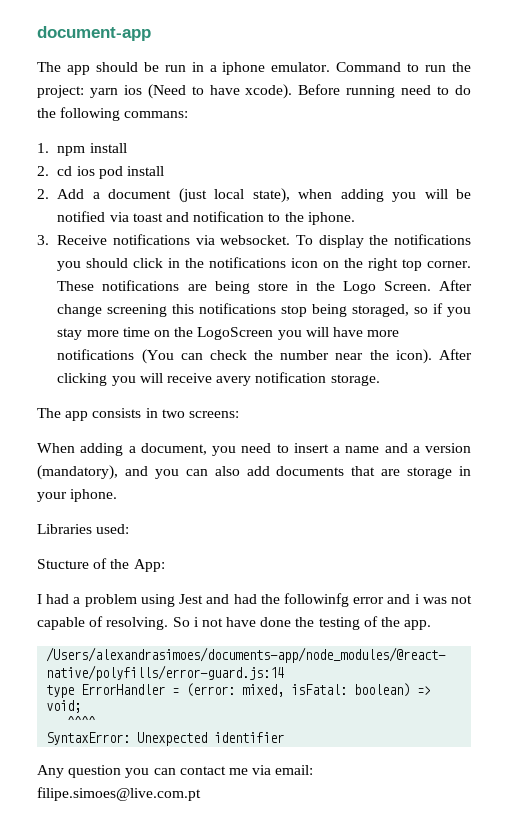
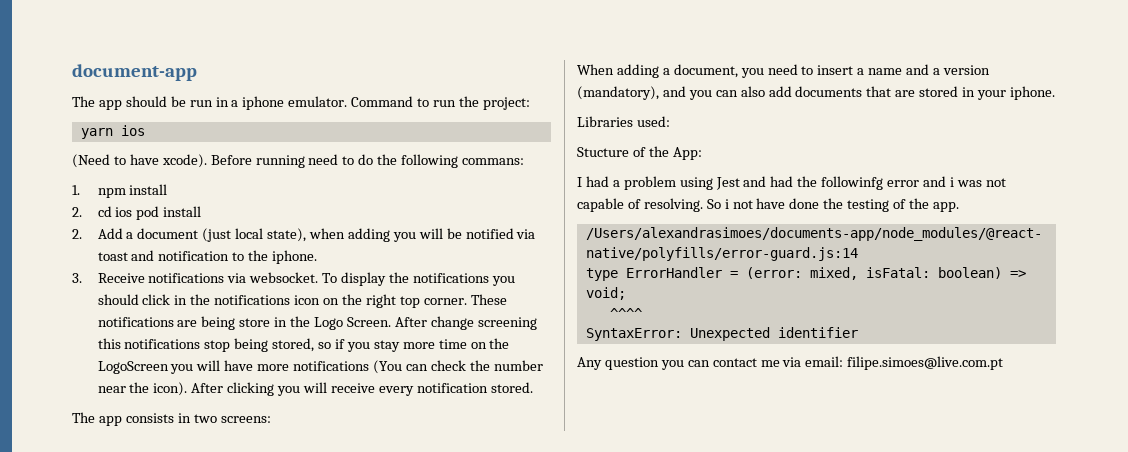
- Command to run the project: yarn ios (Need to have xcode).
+ Command to run the project:
+ yarn ios
+ (Need to have xcode).
- After change screening this notifications stop being storaged, so if you stay more time on the LogoScreen you will have more notifications (You can check the number near the icon).
+ After change screening this notifications stop being stored, so if you stay more time on the LogoScreen you will have more notifications (You can check the number near the icon).
- After clicking you will receive avery notification storage.
+ After clicking you will receive every notification stored.
- When adding a document, you need to insert a name and a version (mandatory), and you can also add documents that are storage in your iphone.
+ When adding a document, you need to insert a name and a version (mandatory), and you can also add documents that are stored in your iphone.

